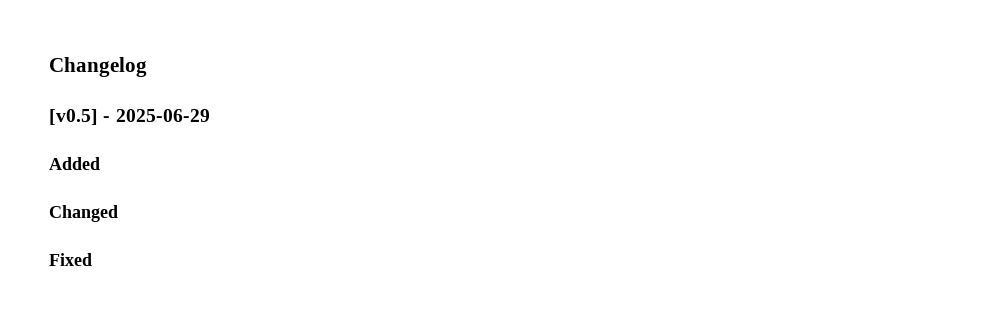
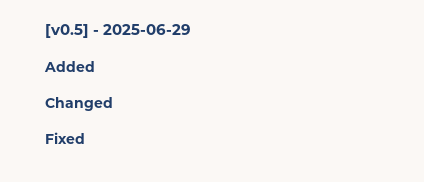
- Changelog

